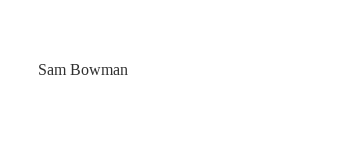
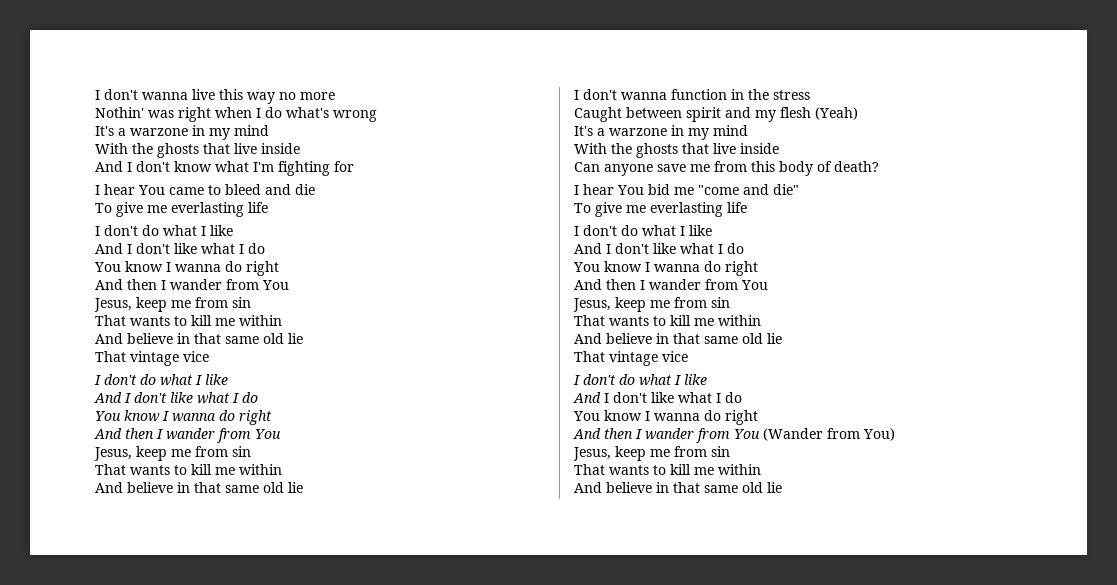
- Sam Bowman
+ I don't wanna live this way no more
+ Nothin' was right when I do what's wrong
+ It's a warzone in my mind
+ With the ghosts that live inside
+ And I don't know what I'm fighting for
+ I hear You came to bleed and die
+ To give me everlasting life
+ I don't do what I like
+ And I don't like what I do
+ You know I wanna do right
+ And then I wander from You
+ Jesus, keep me from sin
+ That wants to kill me within
+ And believe in that same old lie
+ That vintage vice
+ I don't do what I like
+ And I don't like what I do
+ You know I wanna do right
+ And then I wander from You
+ Jesus, keep me from sin
+ That wants to kill me within
+ And believe in that same old lie
+ I don't wanna function in the stress
+ Caught between spirit and my flesh (Yeah)
+ It's a warzone in my mind
+ With the ghosts that live inside
+ Can anyone save me from this body of death?
+ I hear You bid me "come and die"
+ To give me everlasting life
+ I don't do what I like
+ And I don't like what I do
+ You know I wanna do right
+ And then I wander from You
+ Jesus, keep me from sin
+ That wants to kill me within
+ And believe in that same old lie
+ That vintage vice
+ I don't do what I like
+ And I don't like what I do
+ You know I wanna do right
+ And then I wander from You (Wander from You)
+ Jesus, keep me from sin
+ That wants to kill me within
+ And believe in that same old lie

